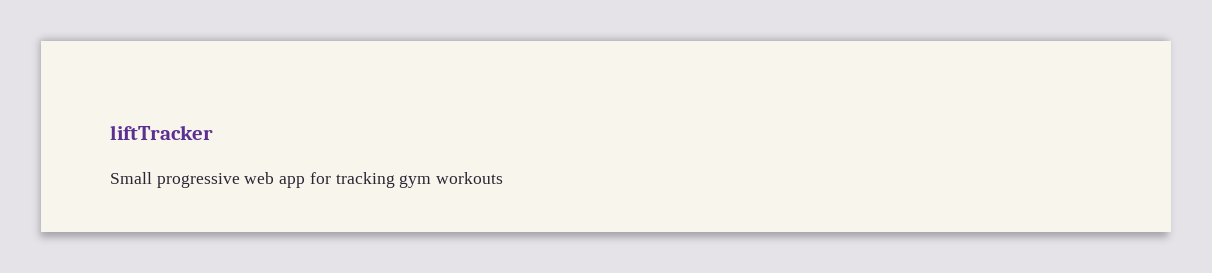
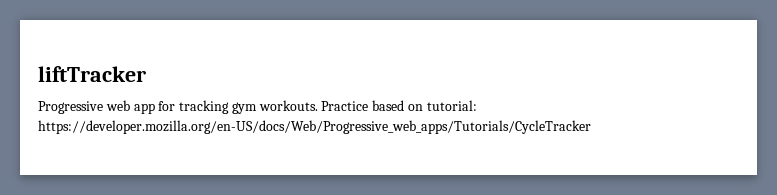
- Small progressive web app for tracking gym workouts
+ Progressive web app for tracking gym workouts. Practice based on tutorial: https://developer.mozilla.org/en-US/docs/Web/Progressive_web_apps/Tutorials/CycleTracker

